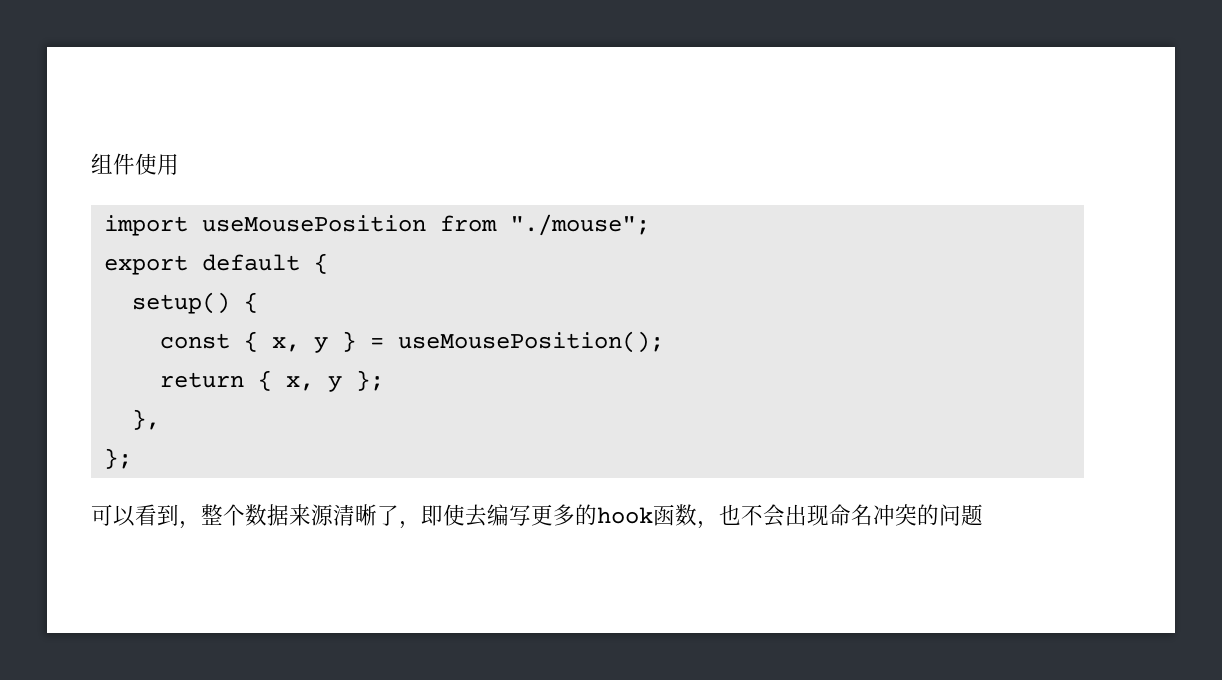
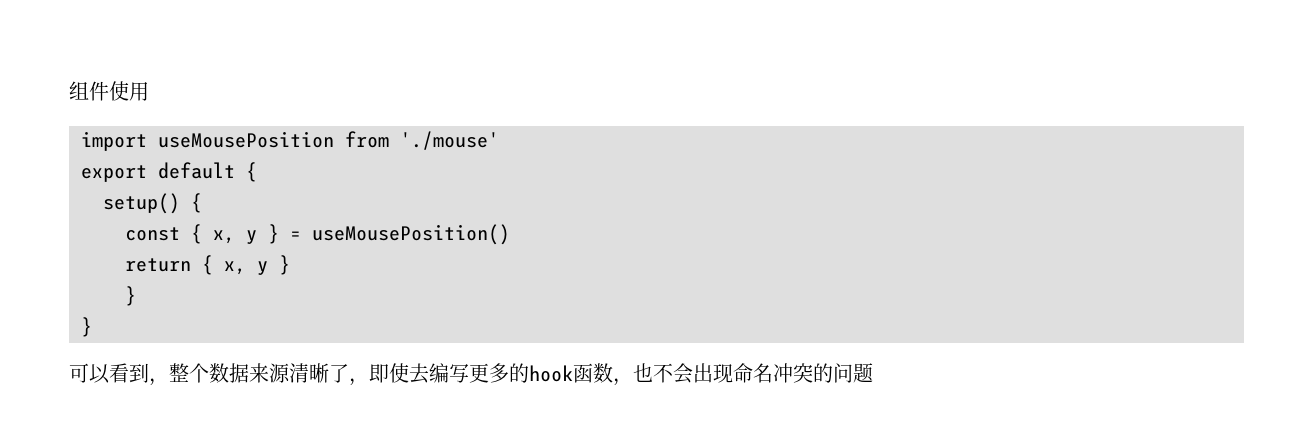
- import useMousePosition from "./mouse";
+ import useMousePosition from './mouse'
- const { x, y } = useMousePosition();
+ const { x, y } = useMousePosition()
- return { x, y };
- },
- };
+ return { x, y }
+ }
+ }

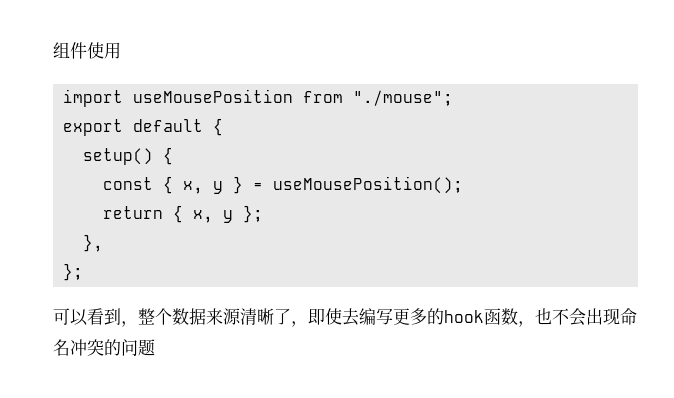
- import useMousePosition from './mouse'
+ import useMousePosition from "./mouse";
- const { x, y } = useMousePosition()
+ const { x, y } = useMousePosition();
- return { x, y }
- }
- }
+ return { x, y };
+ },
+ };

